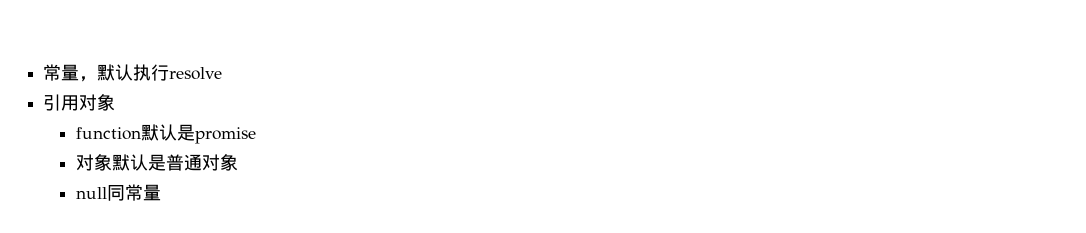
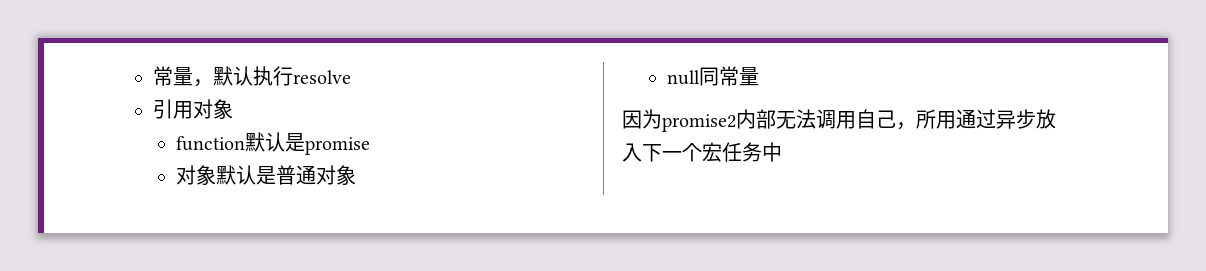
+ 因为promise2内部无法调用自己，所用通过异步放入下一个宏任务中

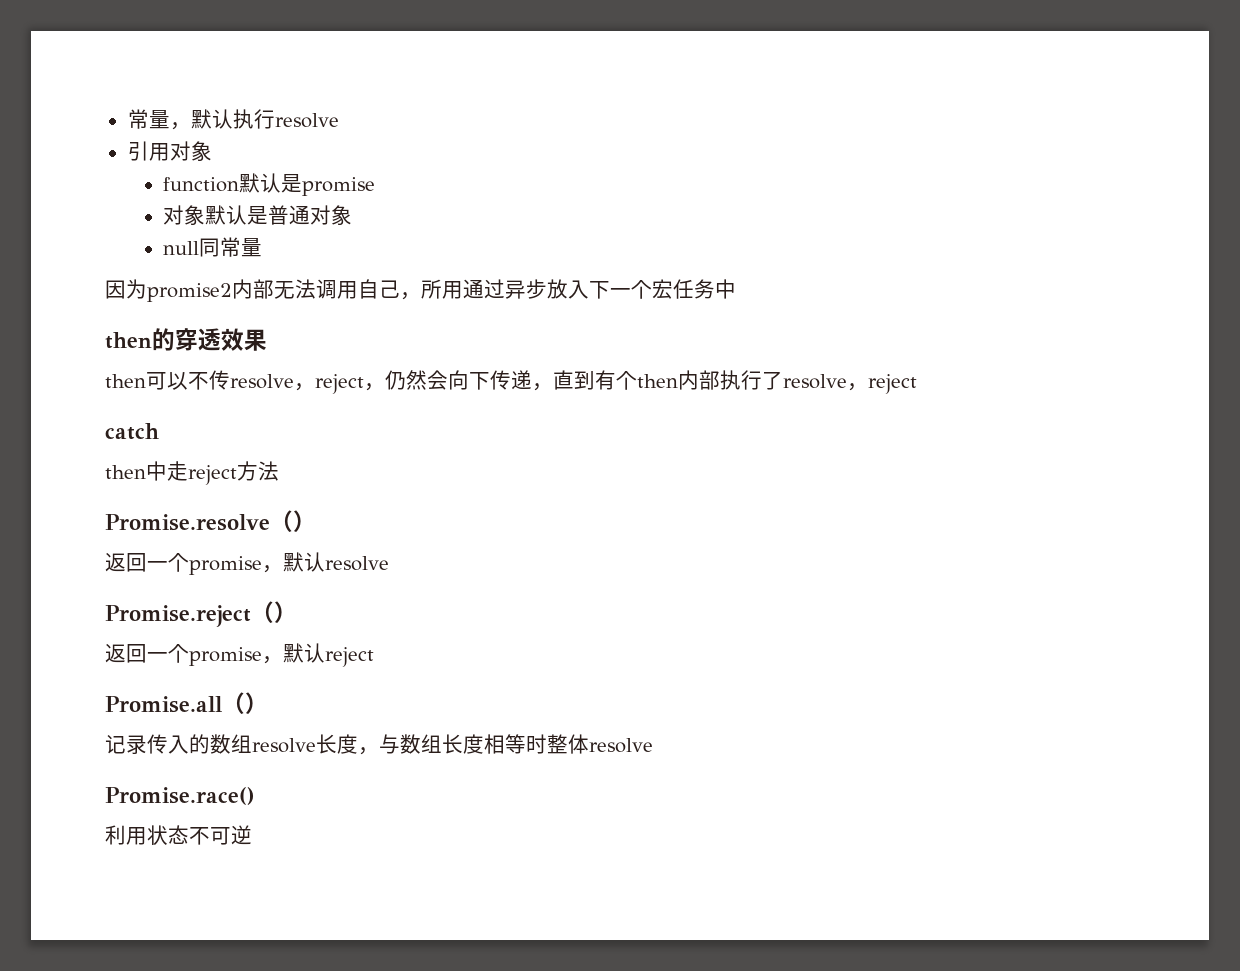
+ then的穿透效果
+ then可以不传resolve，reject，仍然会向下传递，直到有个then内部执行了resolve，reject
+ catch
+ then中走reject方法
+ Promise.resolve（）
+ 返回一个promise，默认resolve
+ Promise.reject（）
+ 返回一个promise，默认reject
+ Promise.all（）
+ 记录传入的数组resolve长度，与数组长度相等时整体resolve
+ Promise.race()
+ 利用状态不可逆

